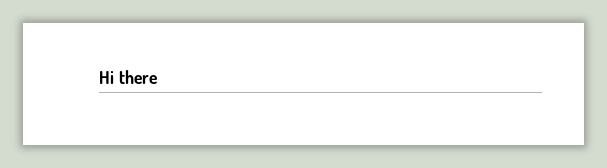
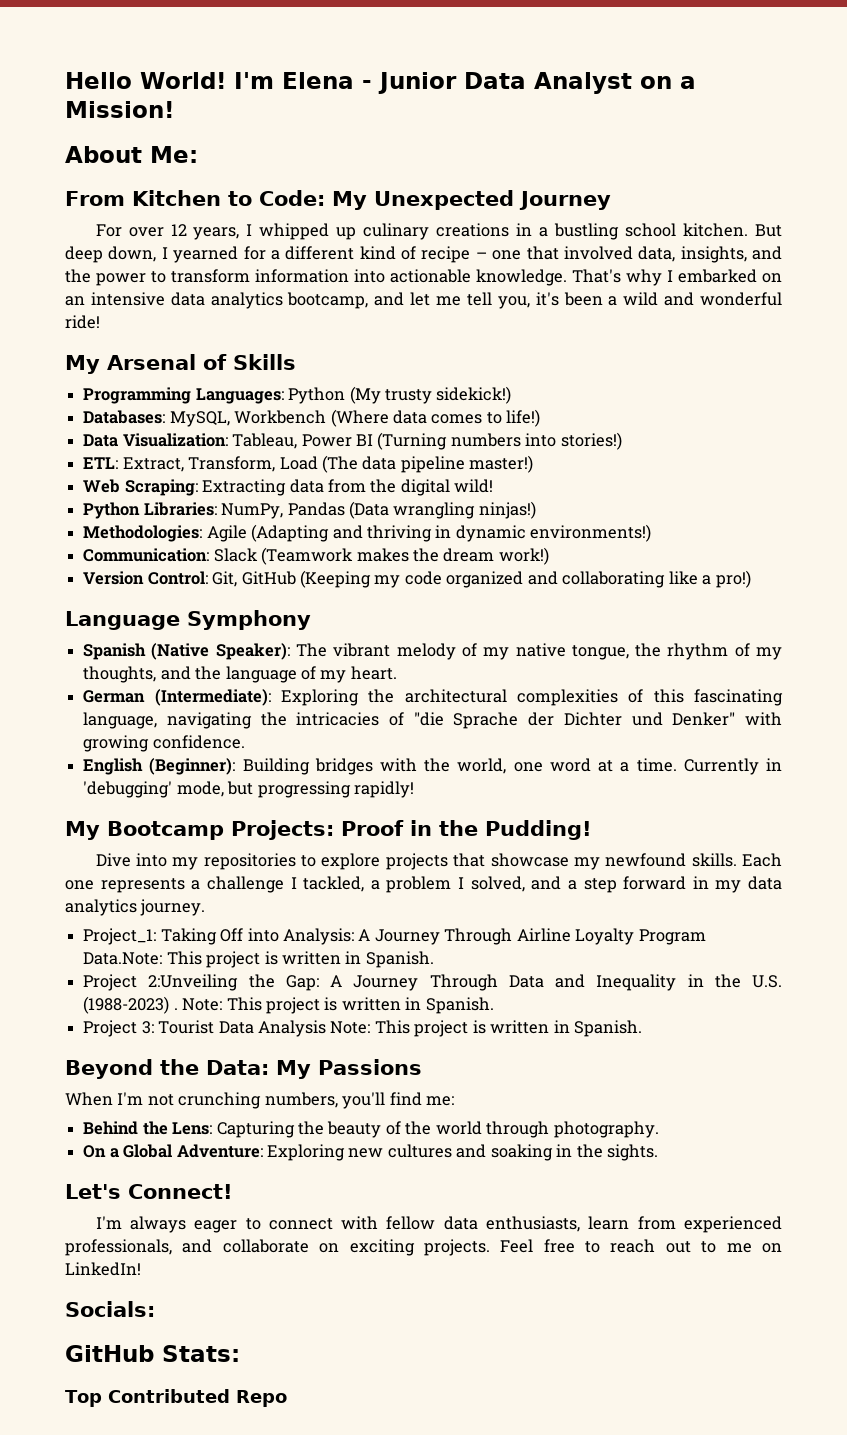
- Hi there
+ Hello World! I'm Elena - Junior Data Analyst on a Mission!
+ About Me:
+ From Kitchen to Code: My Unexpected Journey
+ For over 12 years, I whipped up culinary creations in a bustling school kitchen. But deep down, I yearned for a different kind of recipe – one that involved data, insights, and the power to transform information into actionable knowledge. That's why I embarked on an intensive data analytics bootcamp, and let me tell you, it's been a wild and wonderful ride!
+ My Arsenal of Skills
+ Programming Languages: Python (My trusty sidekick!)
+ Databases: MySQL, Workbench (Where data comes to life!)
+ Data Visualization: Tableau, Power BI (Turning numbers into stories!)
+ ETL: Extract, Transform, Load (The data pipeline master!)
+ Web Scraping: Extracting data from the digital wild!
+ Python Libraries: NumPy, Pandas (Data wrangling ninjas!)
+ Methodologies: Agile (Adapting and thriving in dynamic environments!)
+ Communication: Slack (Teamwork makes the dream work!)
+ Version Control: Git, GitHub (Keeping my code organized and collaborating like a pro!)
+ Language Symphony
+ Spanish (Native Speaker): The vibrant melody of my native tongue, the rhythm of my thoughts, and the language of my heart.
+ German (Intermediate): Exploring the architectural complexities of this fascinating language, navigating the intricacies of "die Sprache der Dichter und Denker" with growing confidence.
+ English (Beginner): Building bridges with the world, one word at a time. Currently in 'debugging' mode, but progressing rapidly!
+ My Bootcamp Projects: Proof in the Pudding!
+ Dive into my repositories to explore projects that showcase my newfound skills. Each one represents a challenge I tackled, a problem I solved, and a step forward in my data analytics journey.
+ Project_1: Taking Off into Analysis: A Journey Through Airline Loyalty Program Data.Note: This project is written in Spanish.
+ Project 2:Unveiling the Gap: A Journey Through Data and Inequality in the U.S. (1988-2023) . Note: This project is written in Spanish.
+ Project 3: Tourist Data Analysis Note: This project is written in Spanish.
+ Beyond the Data: My Passions
+ When I'm not crunching numbers, you'll find me:
+ Behind the Lens: Capturing the beauty of the world through photography.
+ On a Global Adventure: Exploring new cultures and soaking in the sights.
+ Let's Connect!
+ I'm always eager to connect with fellow data enthusiasts, learn from experienced professionals, and collaborate on exciting projects. Feel free to reach out to me on LinkedIn!
+ Socials:
+ GitHub Stats:
+ Top Contributed Repo

